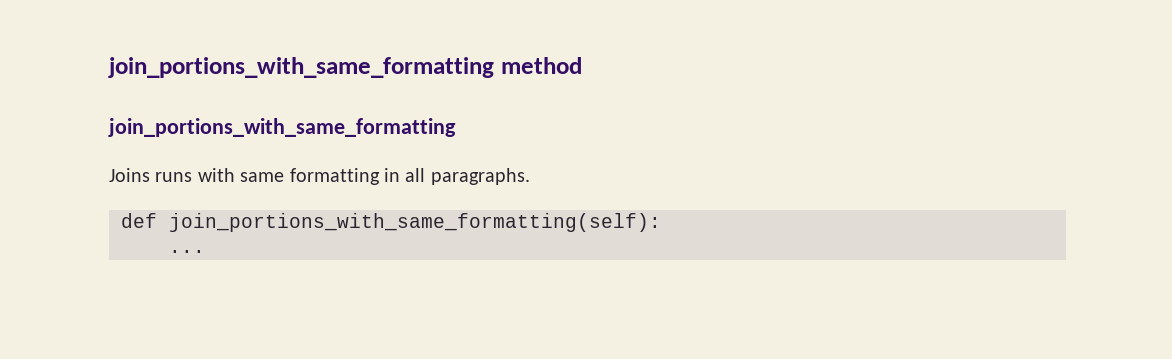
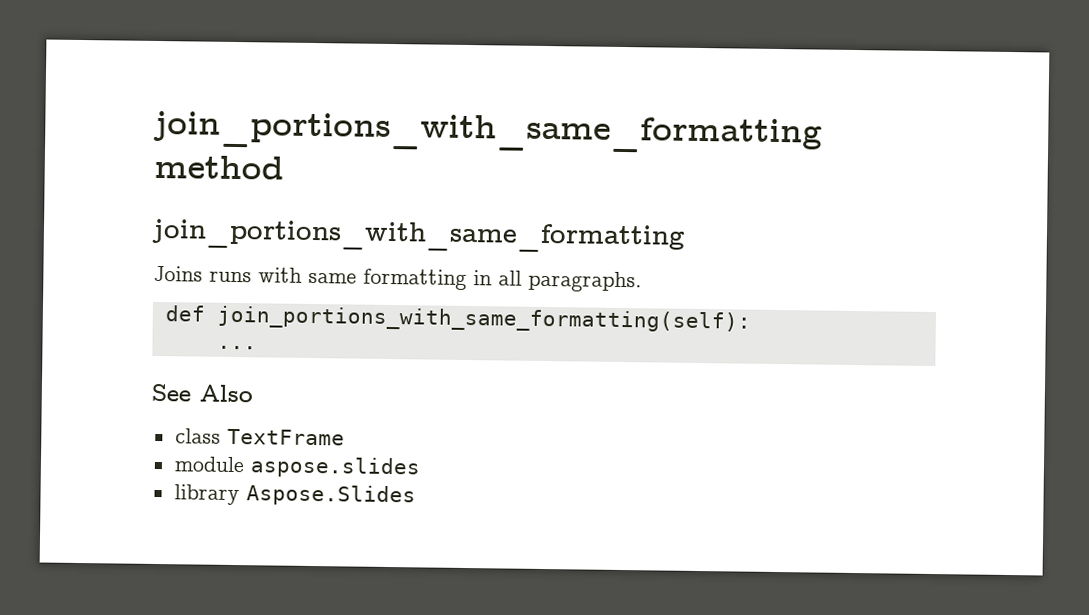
+ See Also
+ class TextFrame
+ module aspose.slides
+ library Aspose.Slides

